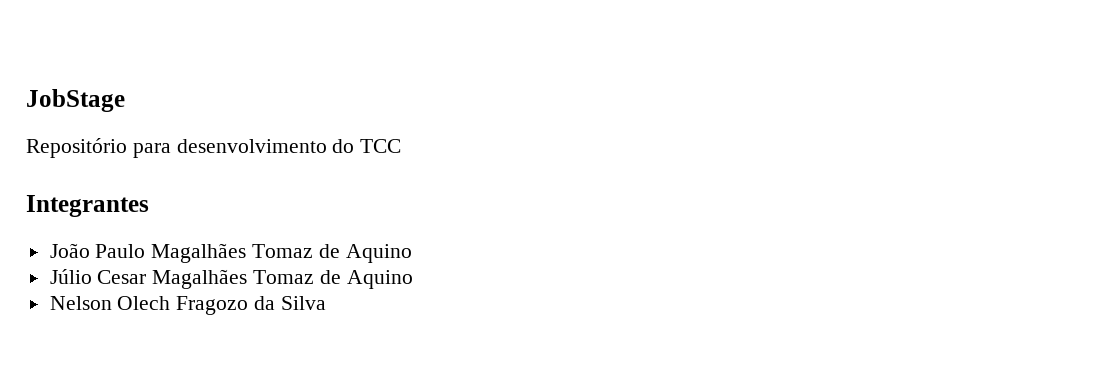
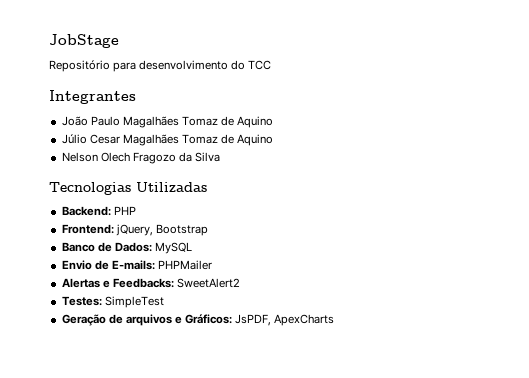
+ Tecnologias Utilizadas
+ Backend: PHP
+ Frontend: jQuery, Bootstrap
+ Banco de Dados: MySQL
+ Envio de E-mails: PHPMailer
+ Alertas e Feedbacks: SweetAlert2
+ Testes: SimpleTest
+ Geração de arquivos e Gráficos: JsPDF, ApexCharts

